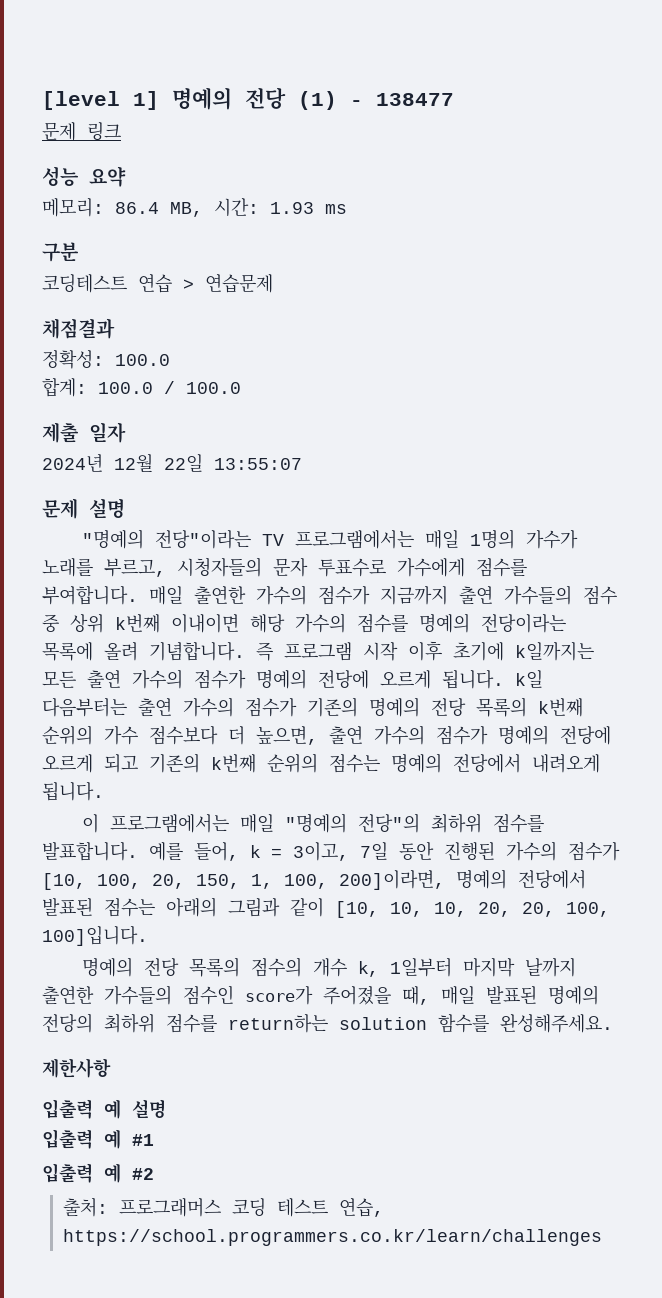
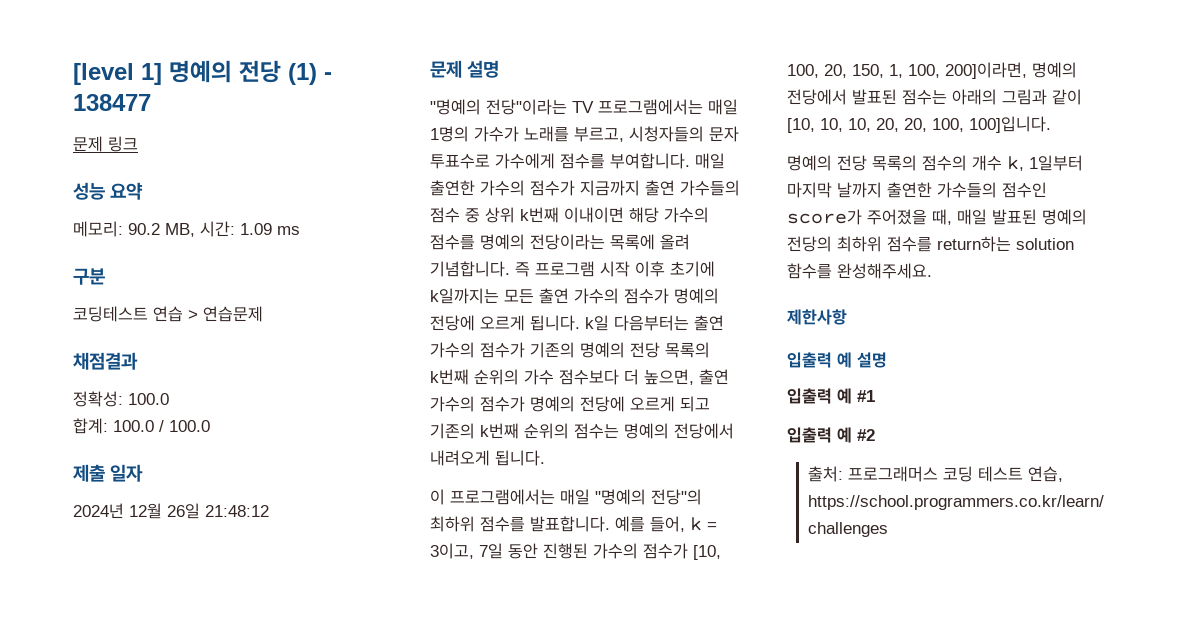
- 메모리: 86.4 MB, 시간: 1.93 ms
+ 메모리: 90.2 MB, 시간: 1.09 ms
- 2024년 12월 22일 13:55:07
+ 2024년 12월 26일 21:48:12

